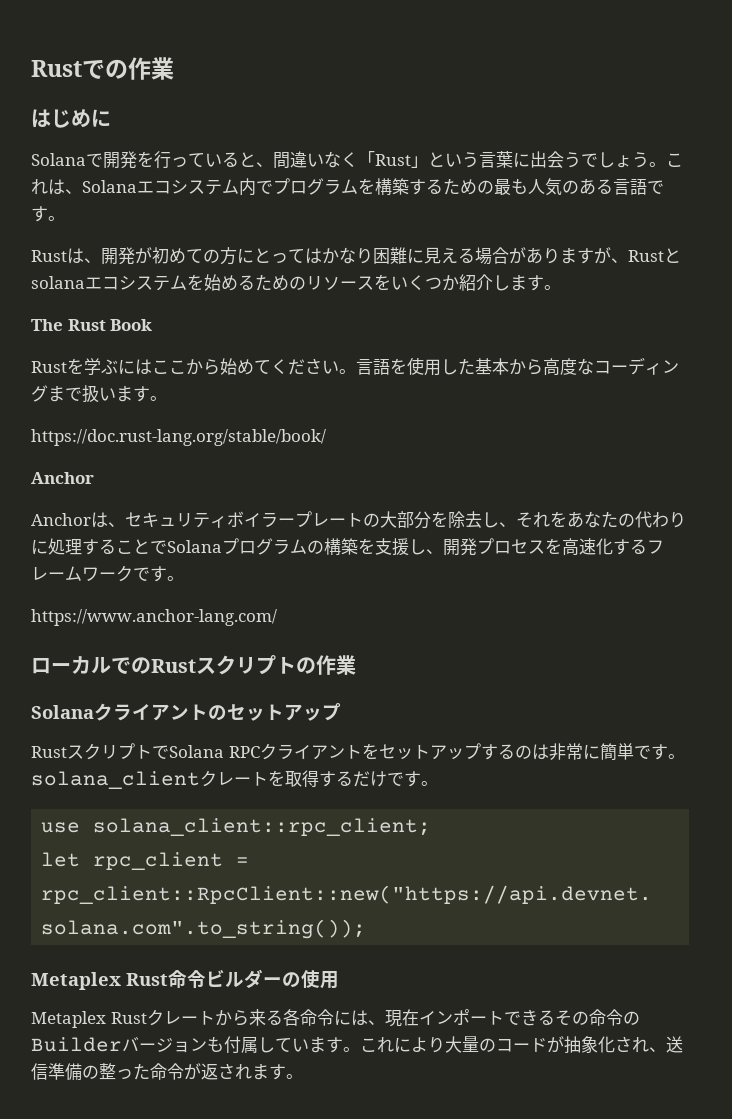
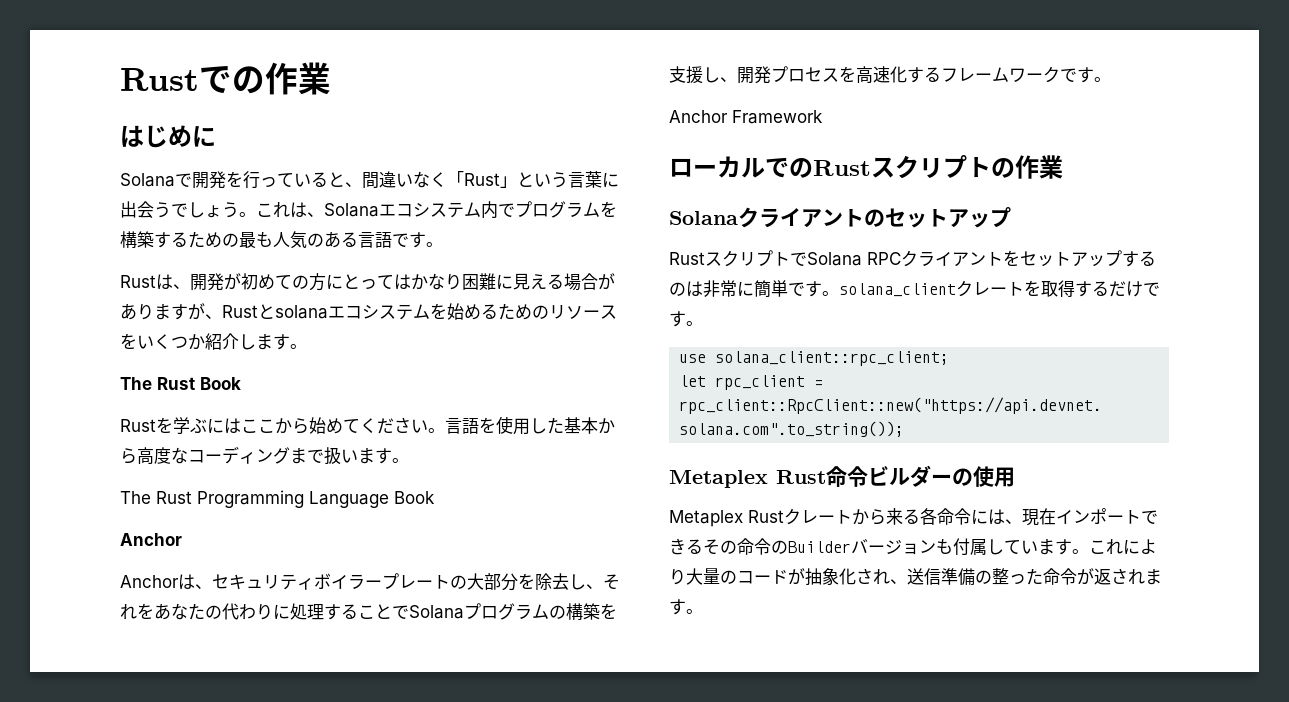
- https://doc.rust-lang.org/stable/book/
+ The Rust Programming Language Book
- https://www.anchor-lang.com/
+ Anchor Framework

